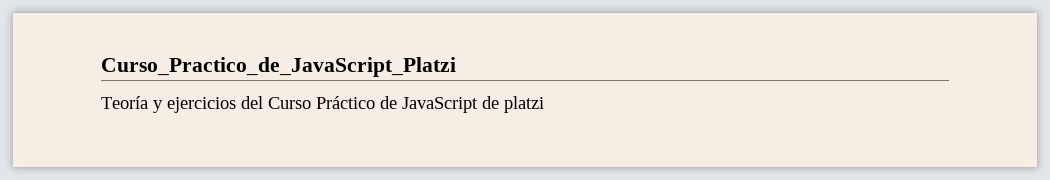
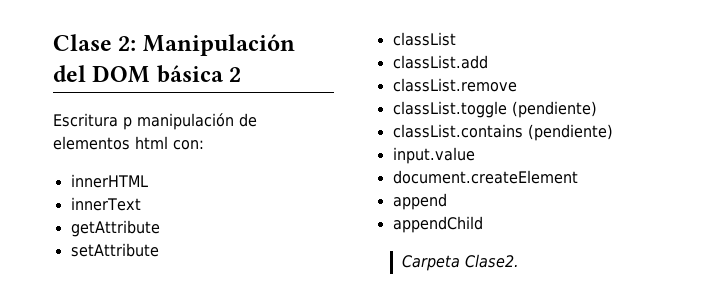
- Curso_Practico_de_JavaScript_Platzi
- Teoría y ejercicios del Curso Práctico de JavaScript de platzi
+ Clase 2: Manipulación del DOM básica 2
+ Escritura p manipulación de elementos html con:
+ innerHTML
+ innerText
+ getAttribute
+ setAttribute
+ classList
+ classList.add
+ classList.remove
+ classList.toggle (pendiente)
+ classList.contains (pendiente)
+ input.value
+ document.createElement
+ append
+ appendChild
+ Carpeta Clase2.

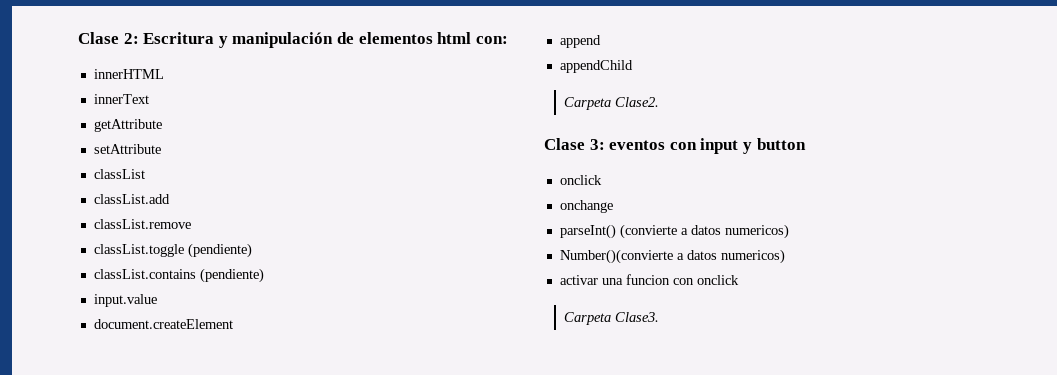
- Clase 2: Manipulación del DOM básica 2
- Escritura p manipulación de elementos html con:
+ Clase 2: Escritura y manipulación de elementos html con:
+ Clase 3: eventos con input y button
+ onclick
+ onchange
+ parseInt() (convierte a datos numericos)
+ Number()(convierte a datos numericos)
+ activar una funcion con onclick
+ Carpeta Clase3.

